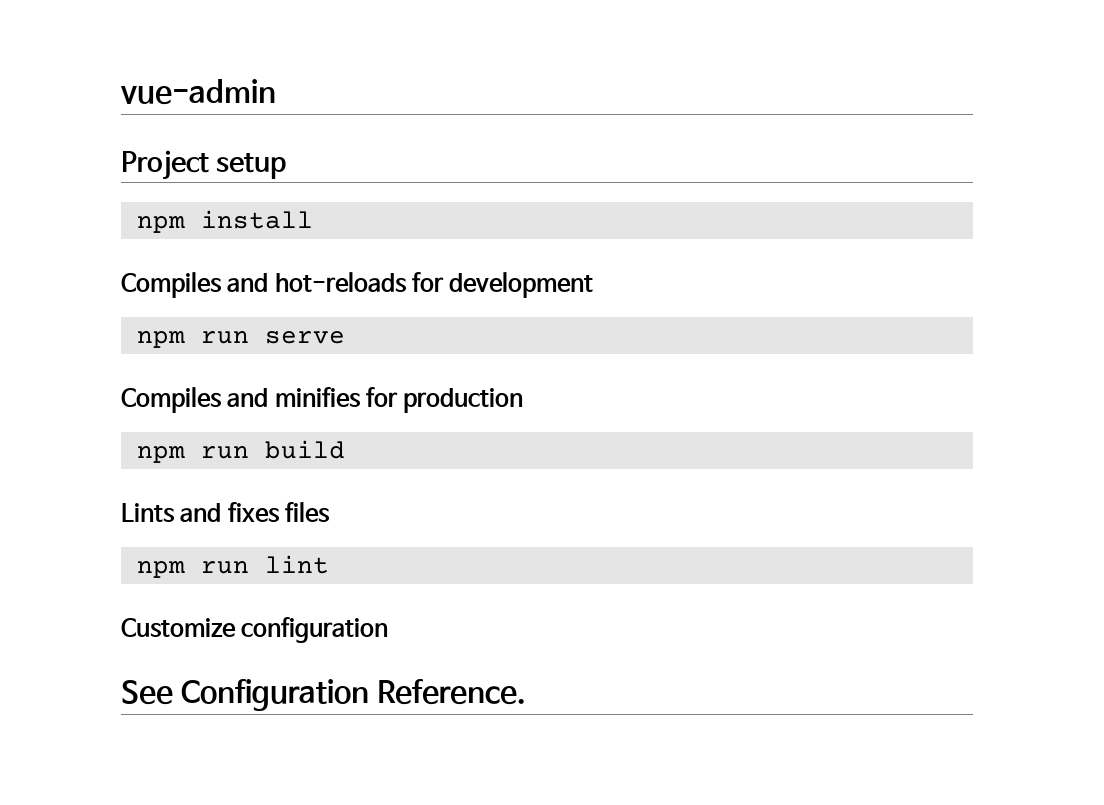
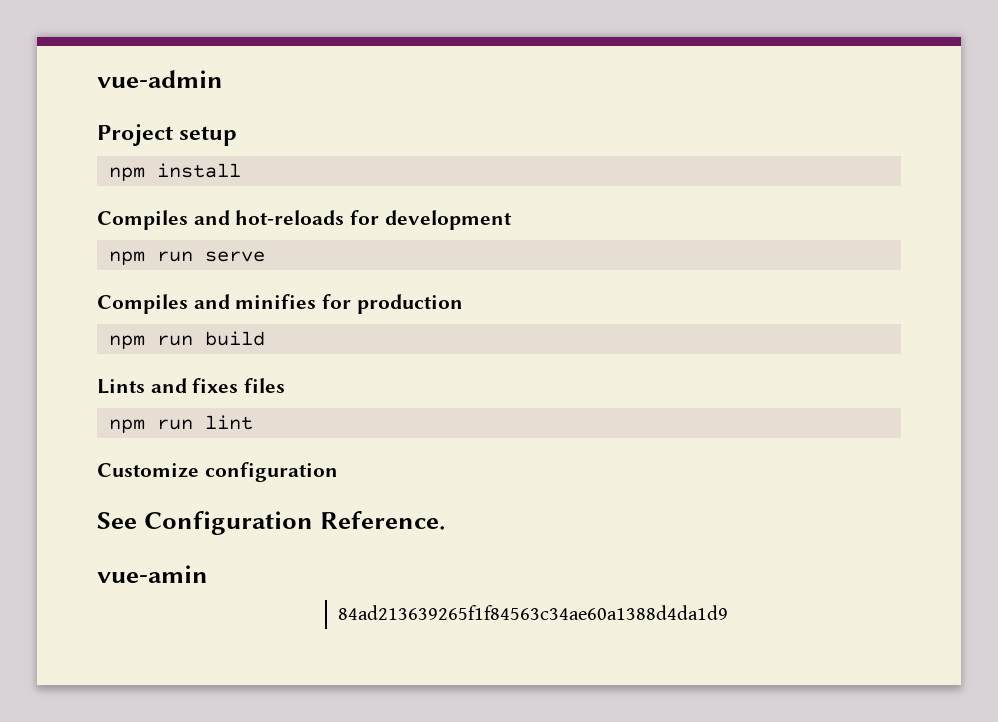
+ vue-amin
+ 84ad213639265f1f84563c34ae60a1388d4da1d9

